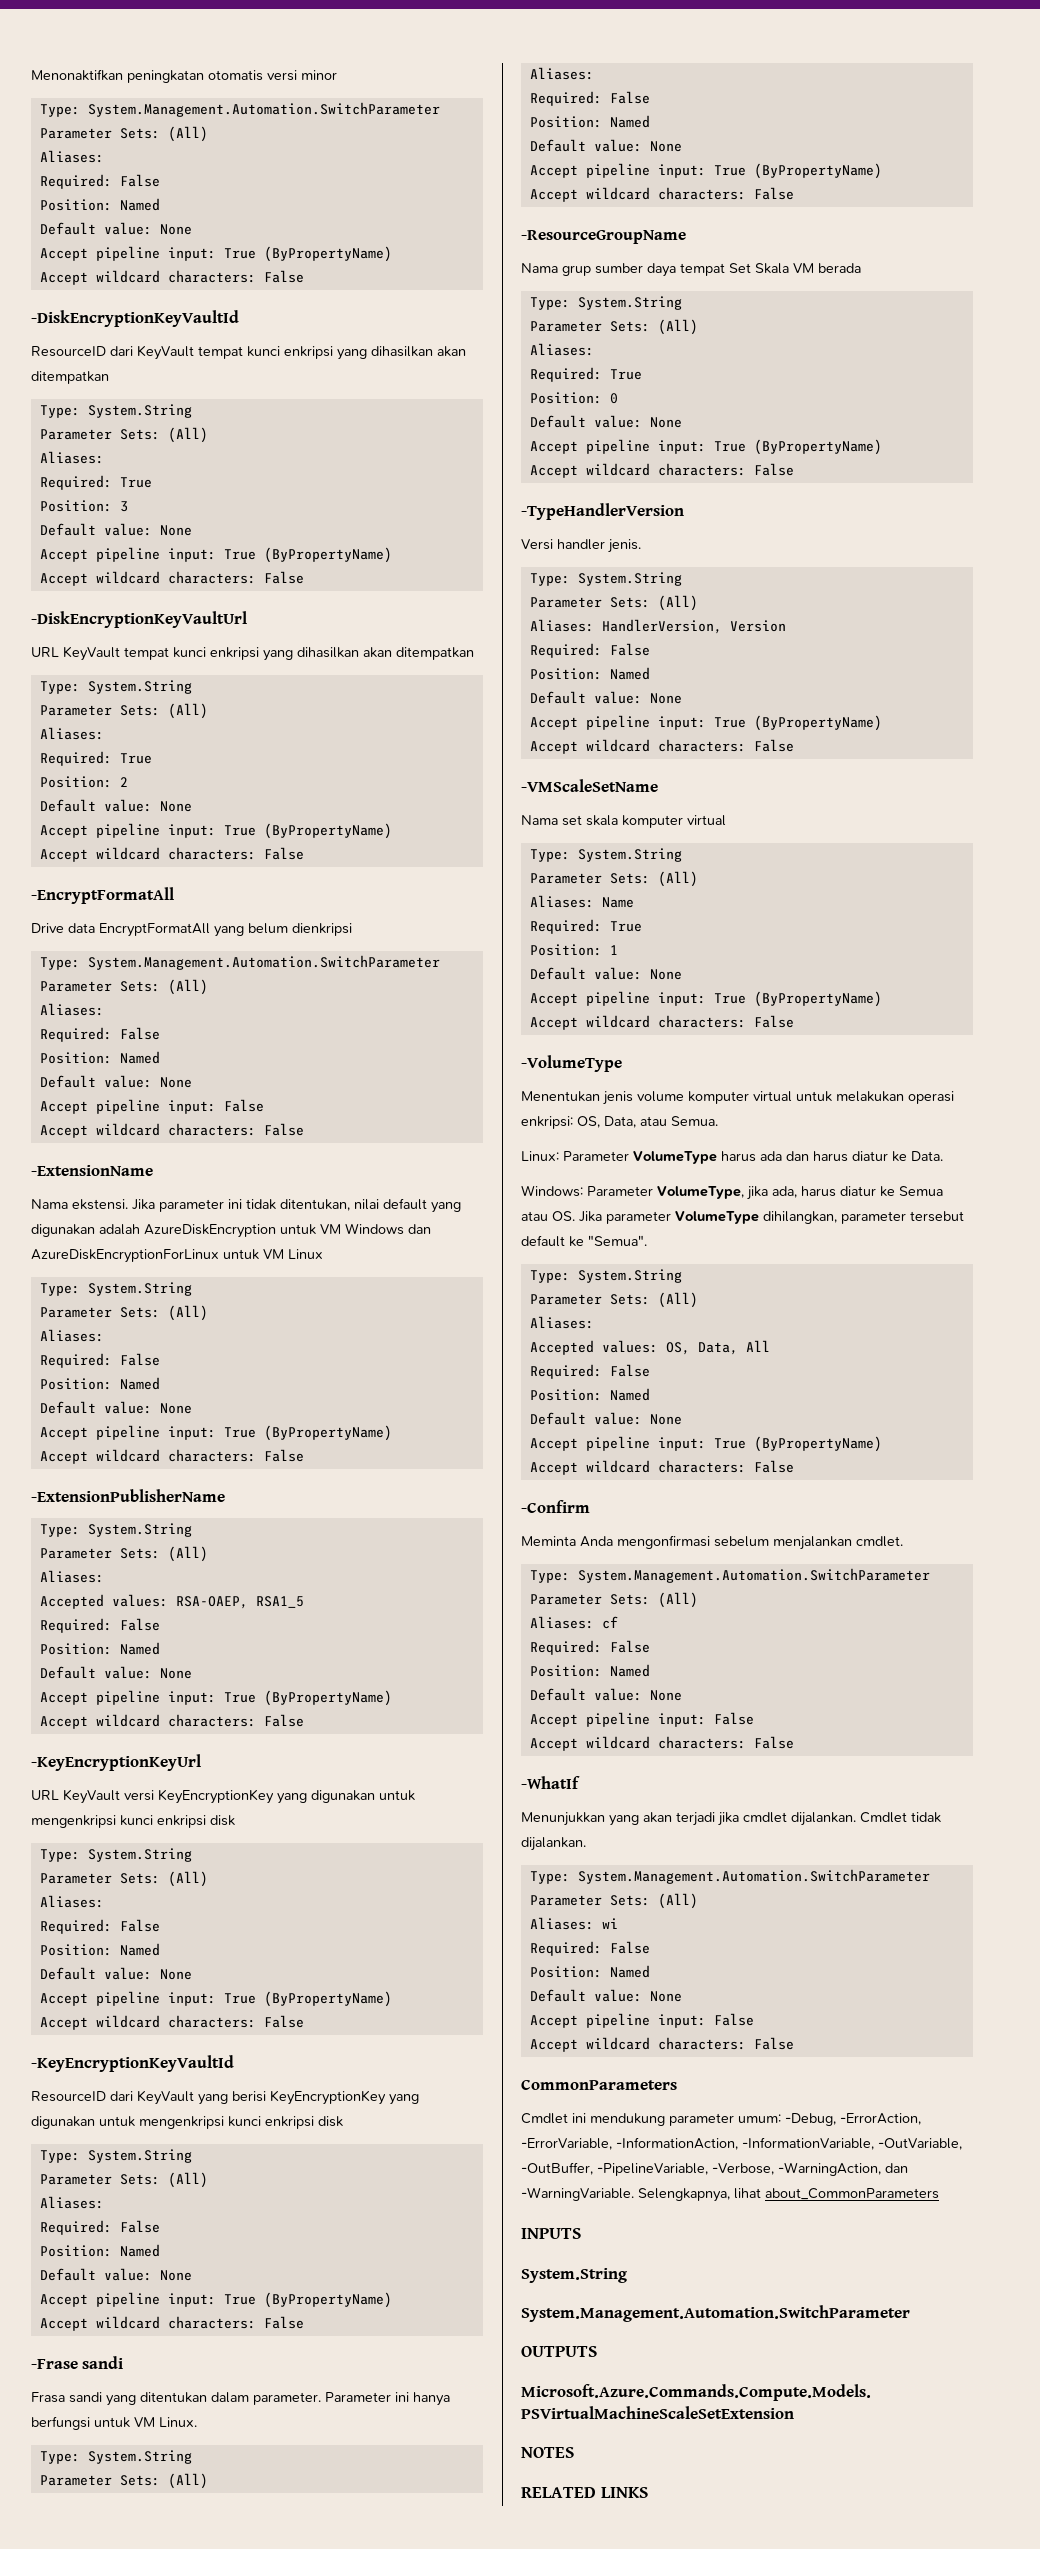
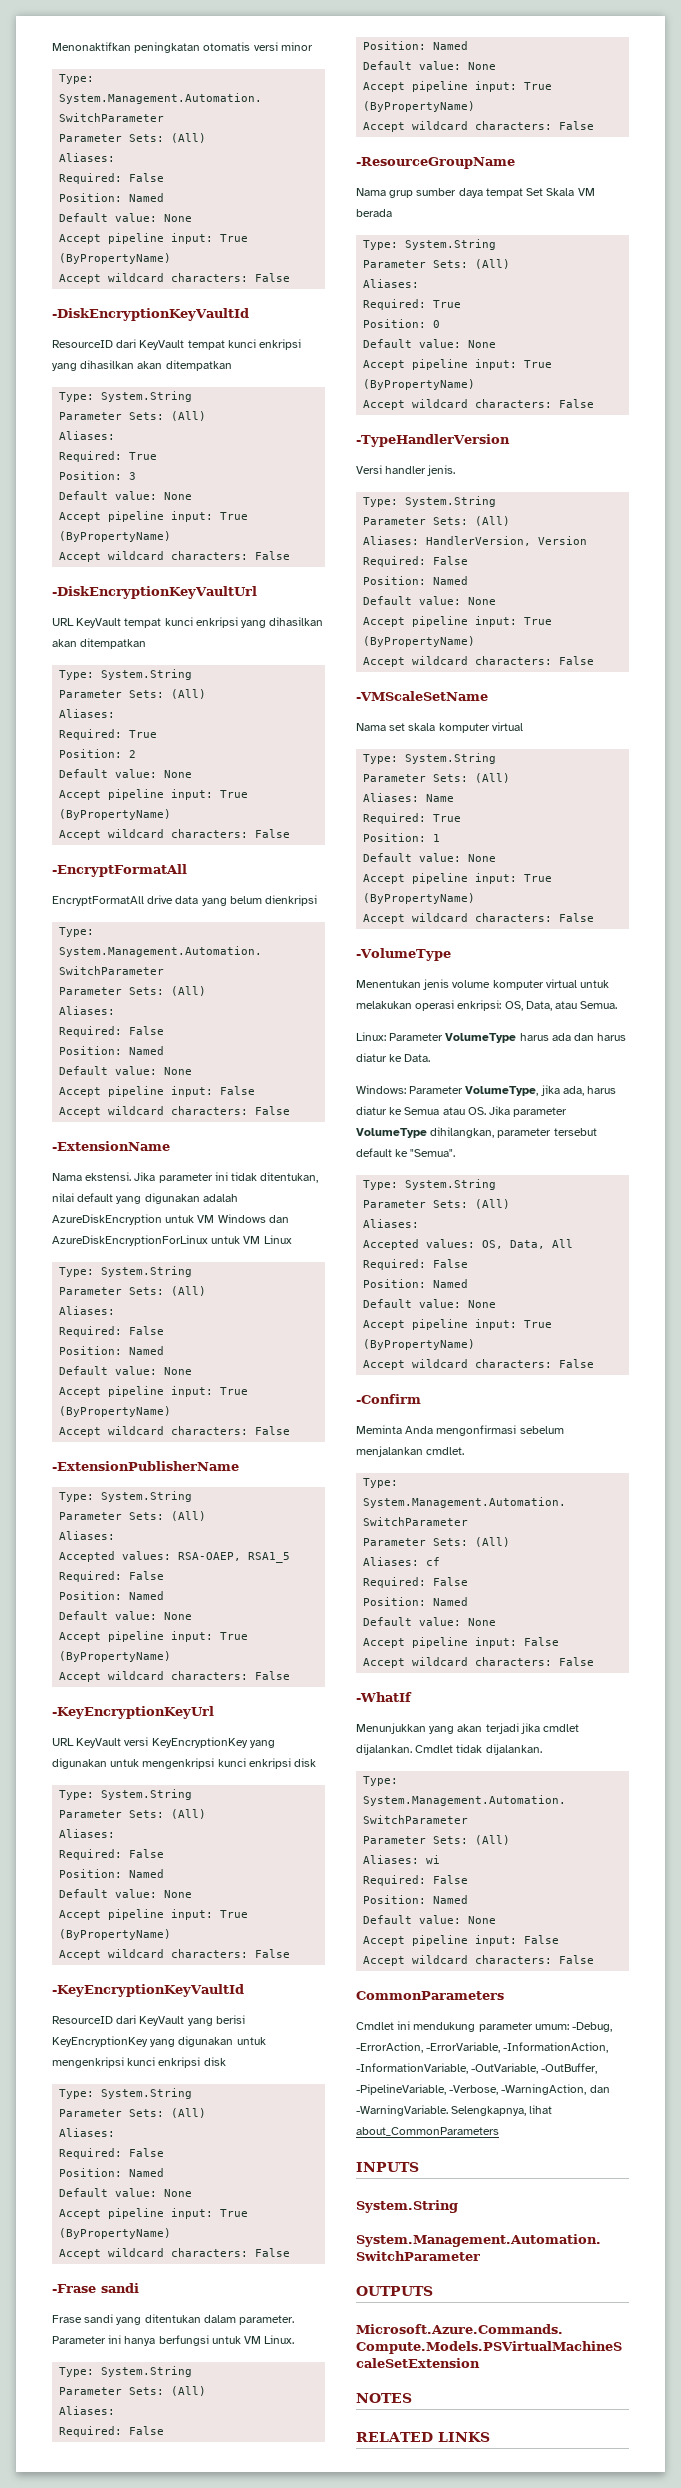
- Drive data EncryptFormatAll yang belum dienkripsi
+ EncryptFormatAll drive data yang belum dienkripsi
- Frasa sandi yang ditentukan dalam parameter.
+ Frase sandi yang ditentukan dalam parameter.

